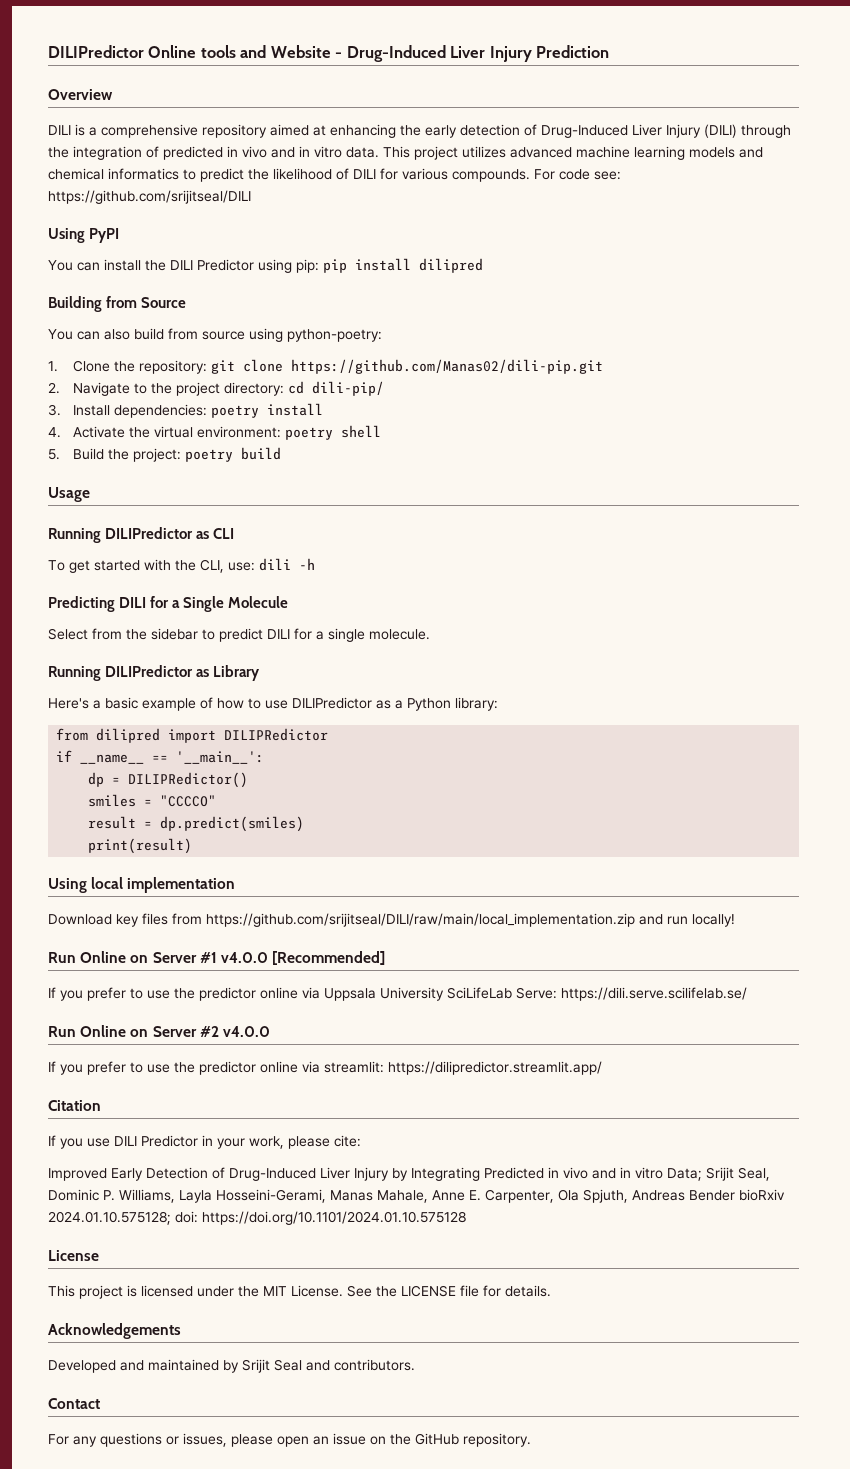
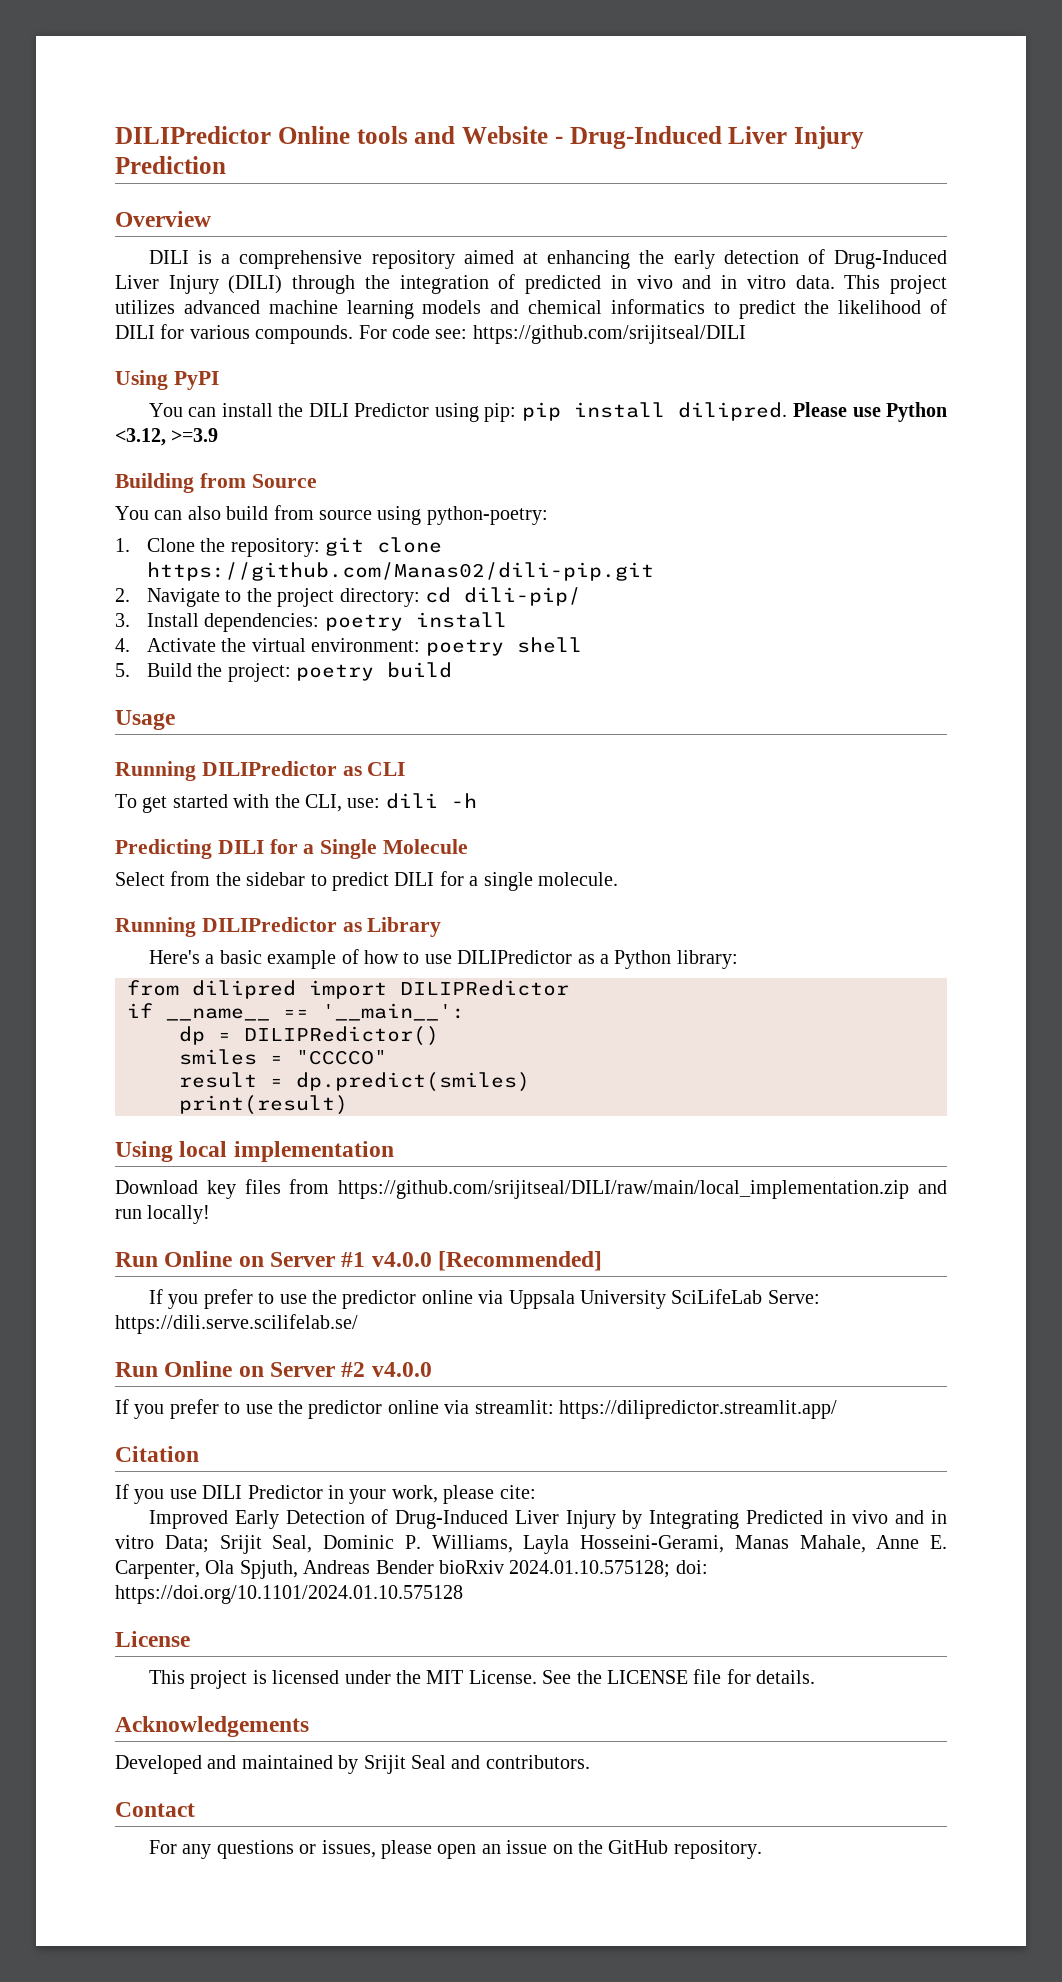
- You can install the DILI Predictor using pip: pip install dilipred
+ You can install the DILI Predictor using pip: pip install dilipred. Please use Python <3.12, >=3.9

